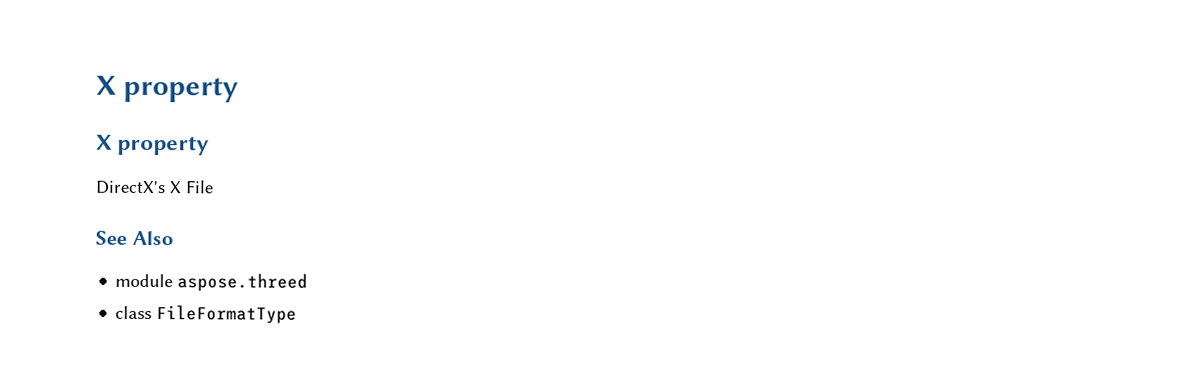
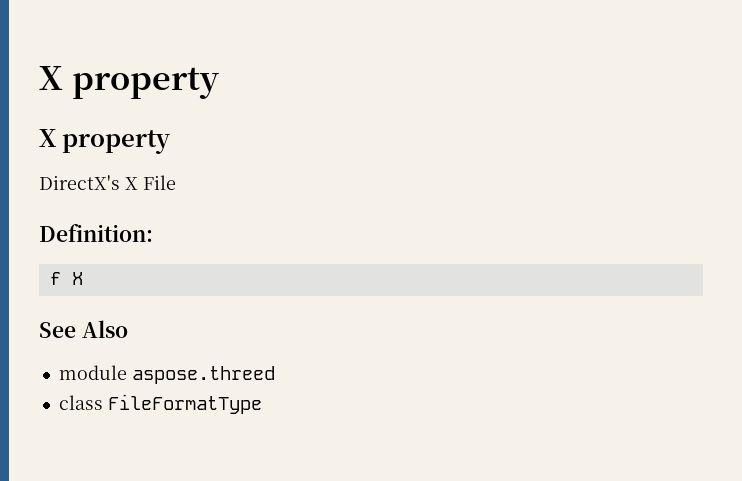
+ Definition:
+ f X

